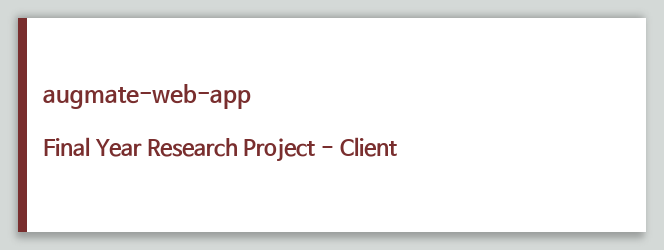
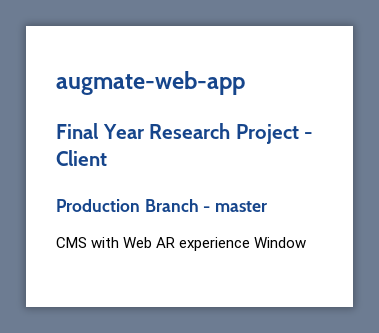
+ Production Branch - master
+ CMS with Web AR experience Window

